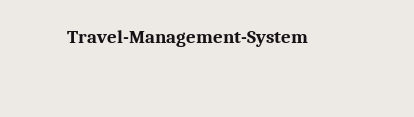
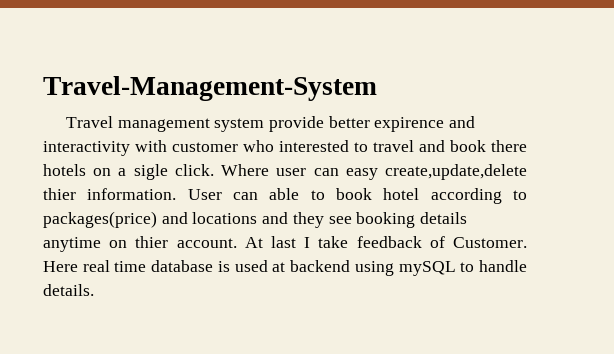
+ Travel management system provide better expirence and interactivity with customer who interested to travel and book there hotels on a sigle click. Where user can easy create,update,delete thier information. User can able to book hotel according to packages(price) and locations and they see booking details anytime on thier account. At last I take feedback of Customer. Here real time database is used at backend using mySQL to handle details.

